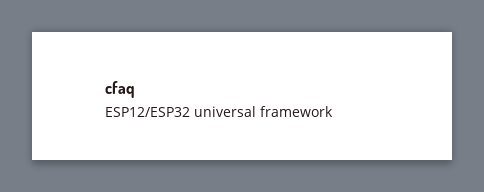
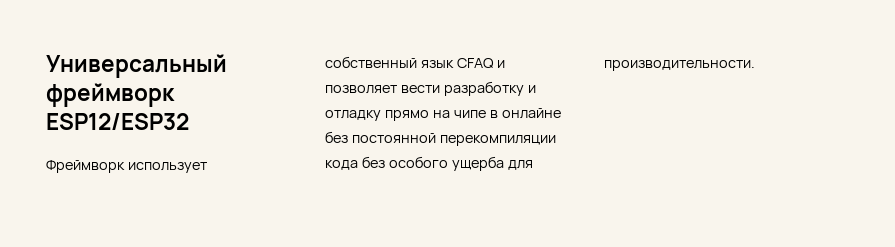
- cfaq
- ESP12/ESP32 universal framework
+ Универсальный фреймворк ESP12/ESP32
+ Фреймворк использует собственный язык CFAQ и позволяет вести разработку и отладку прямо на чипе в онлайне без постоянной перекомпиляции кода без особого ущерба для производительности.

